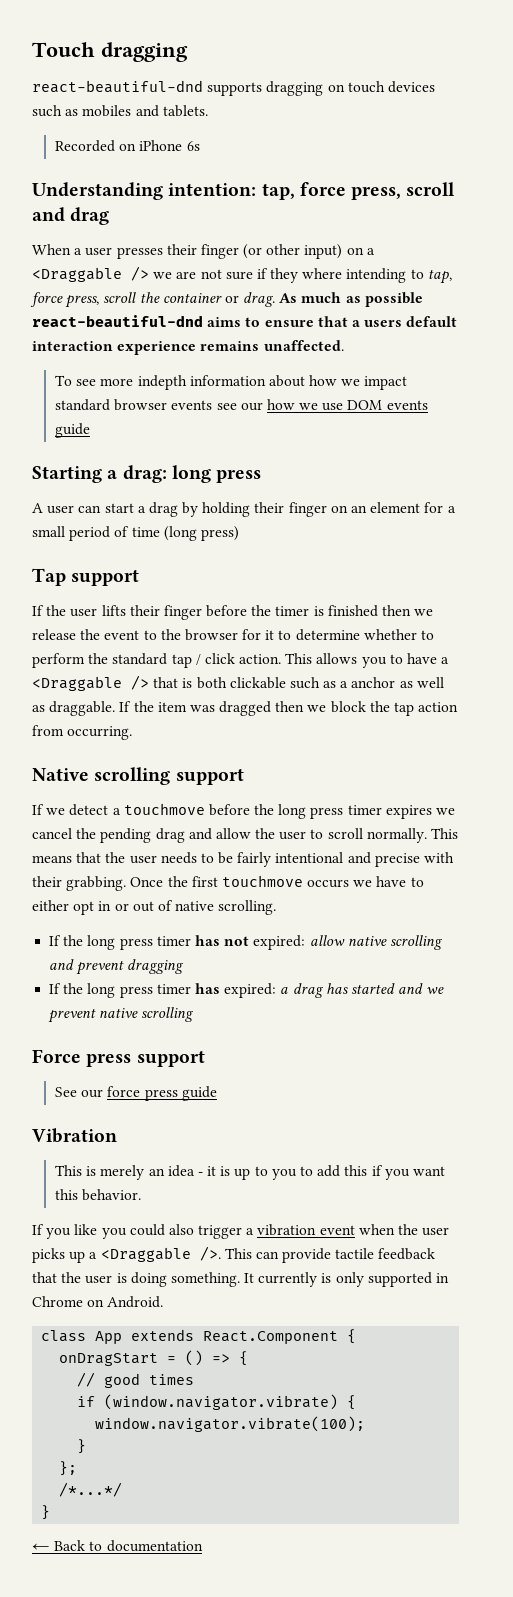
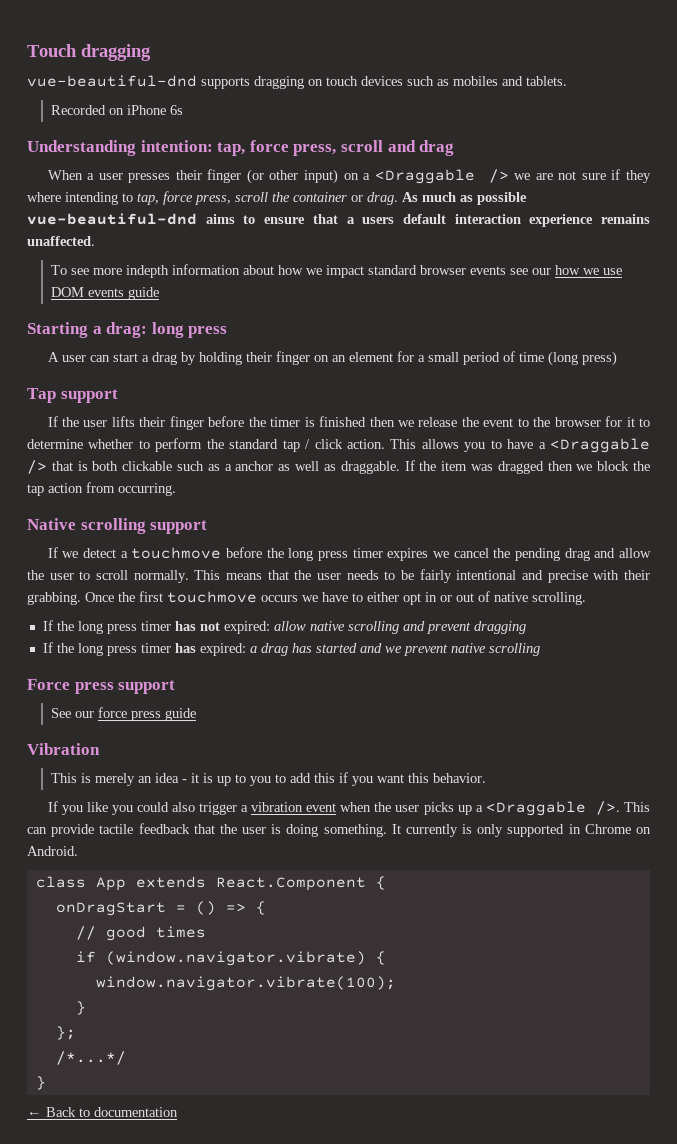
- react-beautiful-dnd supports dragging on touch devices such as mobiles and tablets.
+ vue-beautiful-dnd supports dragging on touch devices such as mobiles and tablets.
- As much as possible react-beautiful-dnd aims to ensure that a users default interaction experience remains unaffected.
+ As much as possible vue-beautiful-dnd aims to ensure that a users default interaction experience remains unaffected.

